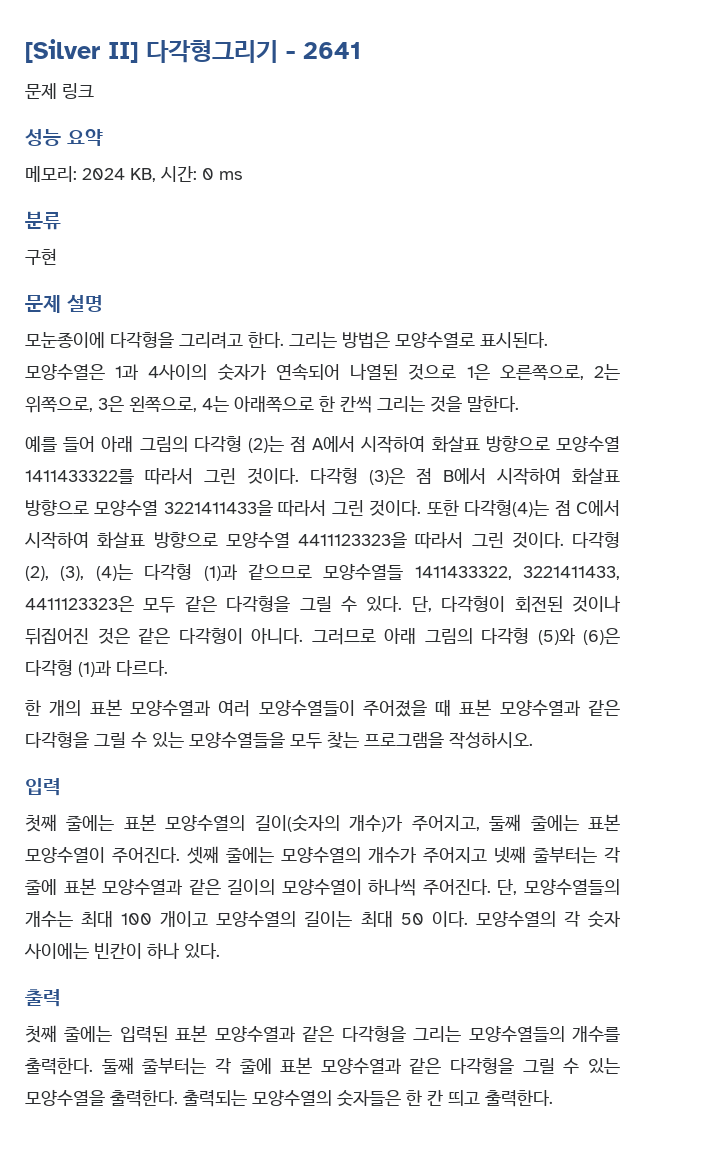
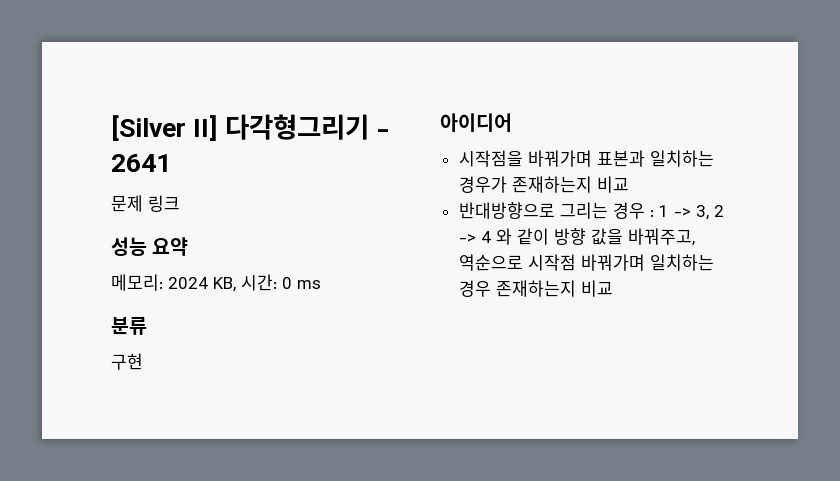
- 문제 설명
- 모눈종이에 다각형을 그리려고 한다. 그리는 방법은 모양수열로 표시된다. 모양수열은 1과 4사이의 숫자가 연속되어 나열된 것으로 1은 오른쪽으로, 2는 위쪽으로, 3은 왼쪽으로, 4는 아래쪽으로 한 칸씩 그리는 것을 말한다.
- 예를 들어 아래 그림의 다각형 (2)는 점 A에서 시작하여 화살표 방향으로 모양수열 1411433322를 따라서 그린 것이다. 다각형 (3)은 점 B에서 시작하여 화살표 방향으로 모양수열 3221411433을 따라서 그린 것이다. 또한 다각형(4)는 점 C에서 시작하여 화살표 방향으로 모양수열 4411123323을 따라서 그린 것이다. 다각형 (2), (3), (4)는 다각형 (1)과 같으므로 모양수열들 1411433322, 3221411433, 4411123323은 모두 같은 다각형을 그릴 수 있다. 단, 다각형이 회전된 것이나 뒤집어진 것은 같은 다각형이 아니다. 그러므로 아래 그림의 다각형 (5)와 (6)은 다각형 (1)과 다르다.
- 한 개의 표본 모양수열과 여러 모양수열들이 주어졌을 때 표본 모양수열과 같은 다각형을 그릴 수 있는 모양수열들을 모두 찾는 프로그램을 작성하시오.
- 입력
- 첫째 줄에는 표본 모양수열의 길이(숫자의 개수)가 주어지고, 둘째 줄에는 표본 모양수열이 주어진다. 셋째 줄에는 모양수열의 개수가 주어지고 넷째 줄부터는 각 줄에 표본 모양수열과 같은 길이의 모양수열이 하나씩 주어진다. 단, 모양수열들의 개수는 최대 100 개이고 모양수열의 길이는 최대 50 이다. 모양수열의 각 숫자 사이에는 빈칸이 하나 있다.
- 출력
- 첫째 줄에는 입력된 표본 모양수열과 같은 다각형을 그리는 모양수열들의 개수를 출력한다. 둘째 줄부터는 각 줄에 표본 모양수열과 같은 다각형을 그릴 수 있는 모양수열을 출력한다. 출력되는 모양수열의 숫자들은 한 칸 띄고 출력한다.
+ 아이디어
+ 시작점을 바꿔가며 표본과 일치하는 경우가 존재하는지 비교
+ 반대방향으로 그리는 경우 : 1 -> 3, 2 -> 4 와 같이 방향 값을 바꿔주고, 역순으로 시작점 바꿔가며 일치하는 경우 존재하는지 비교

